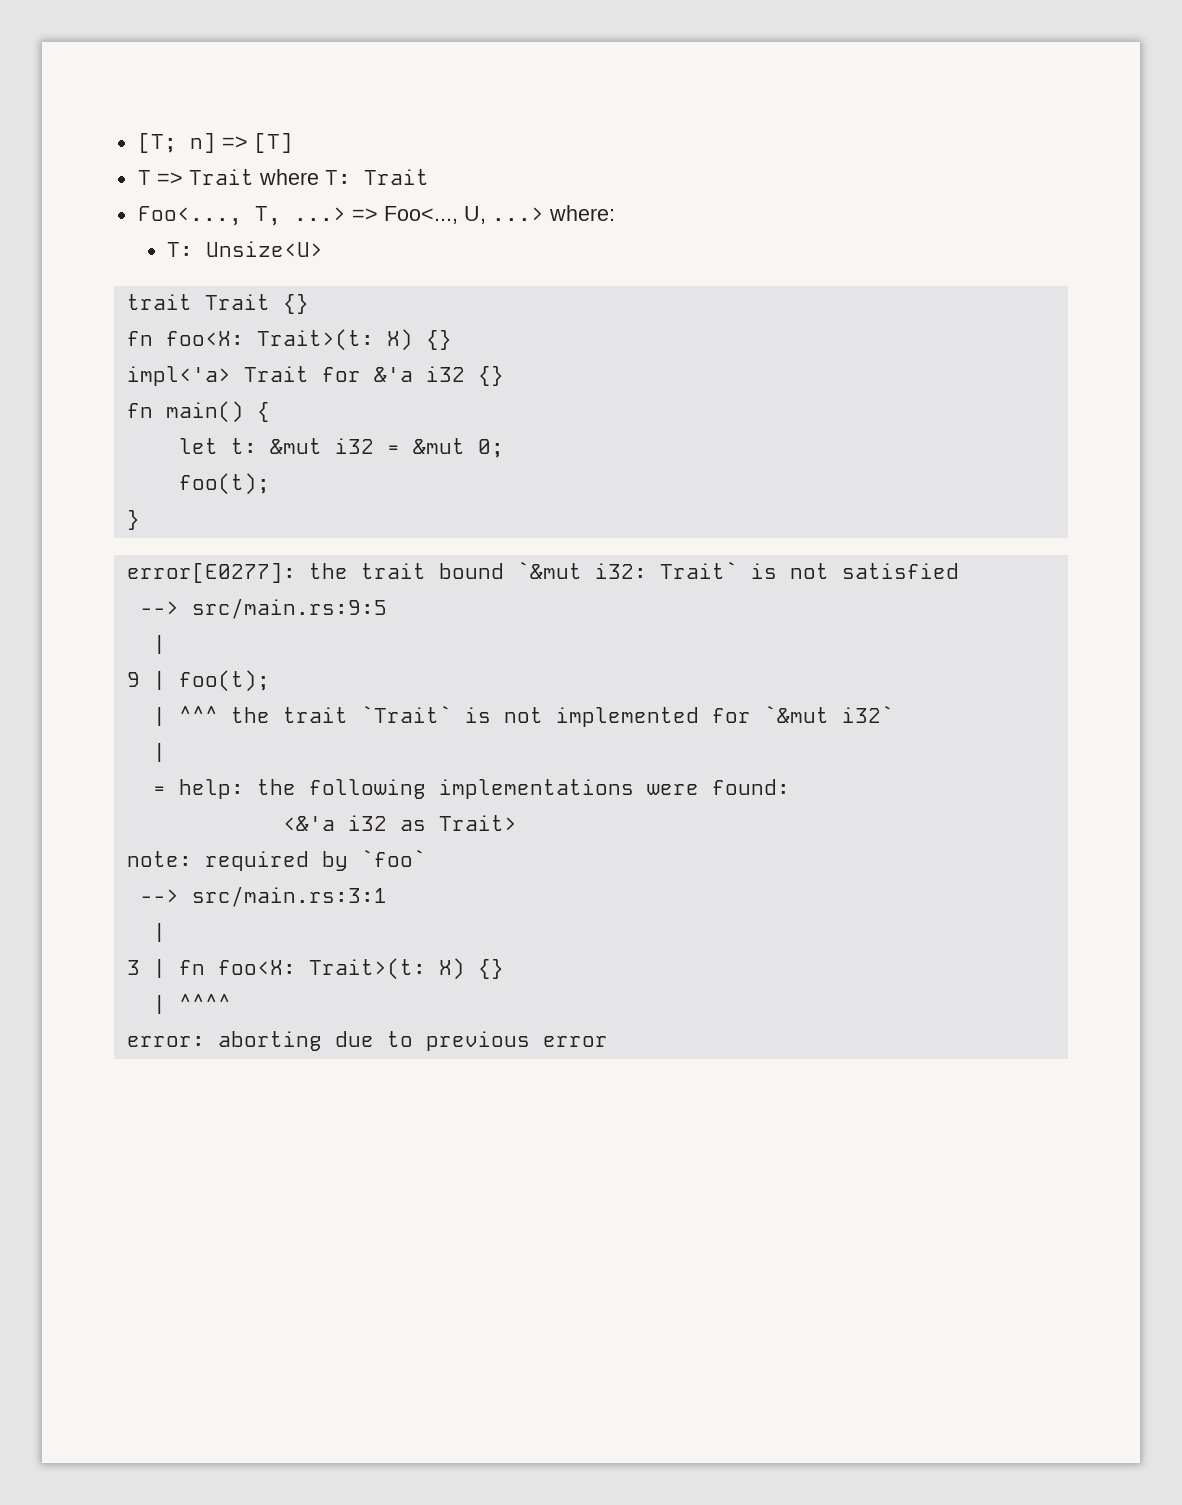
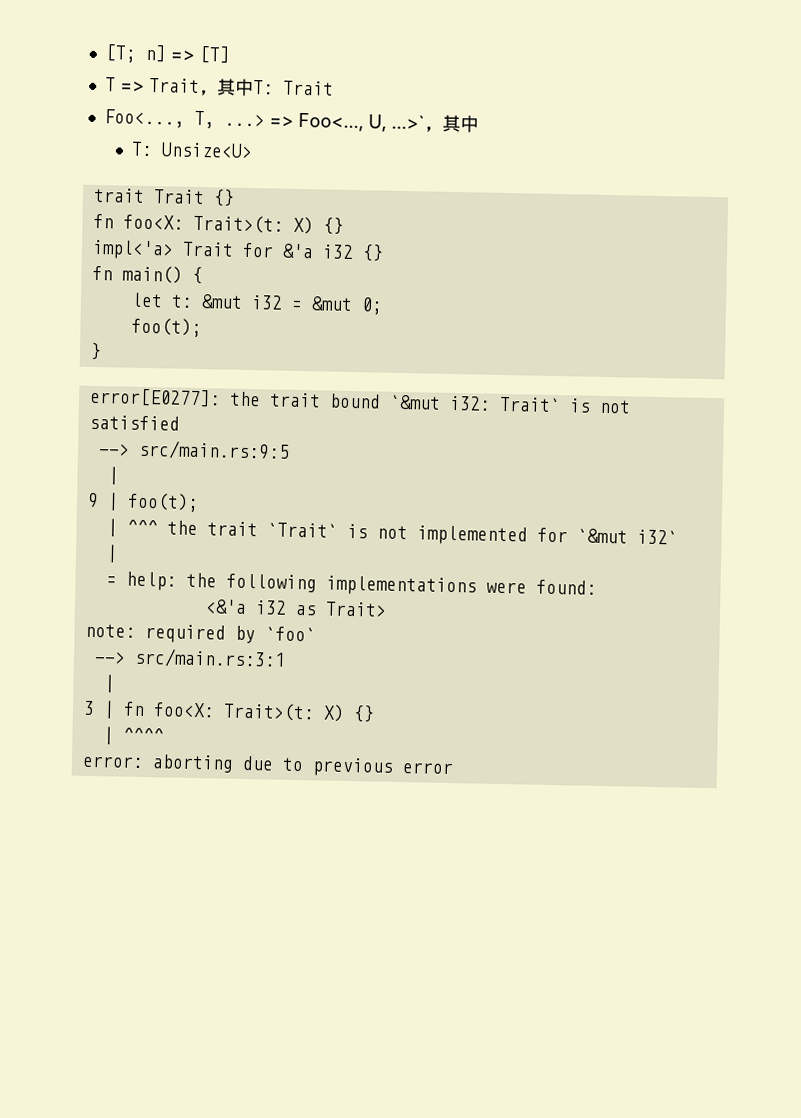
- T => Trait where T: Trait
+ T => Trait，其中T: Trait
- Foo<..., T, ...> => Foo<..., U, ...> where:
+ Foo<..., T, ...> => Foo<..., U, ...>`，其中

